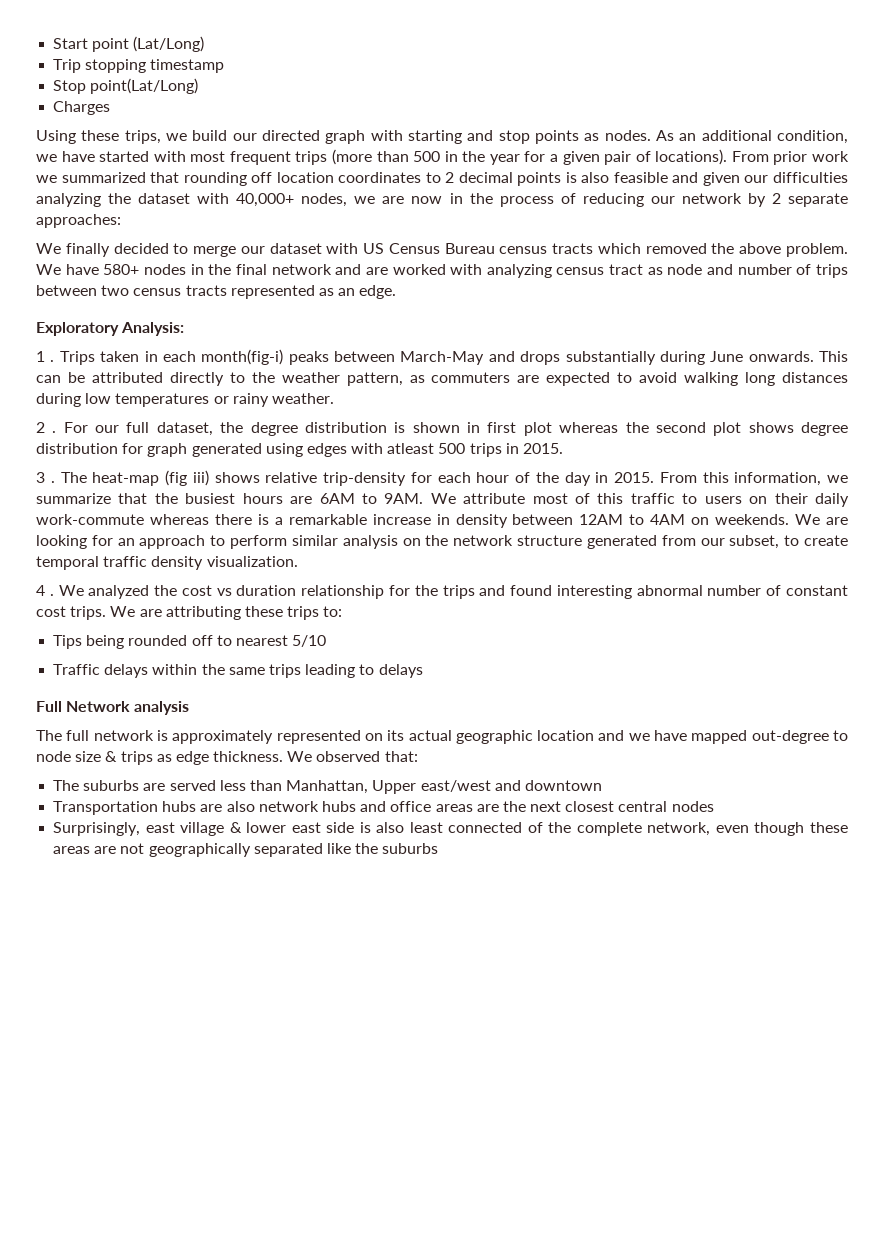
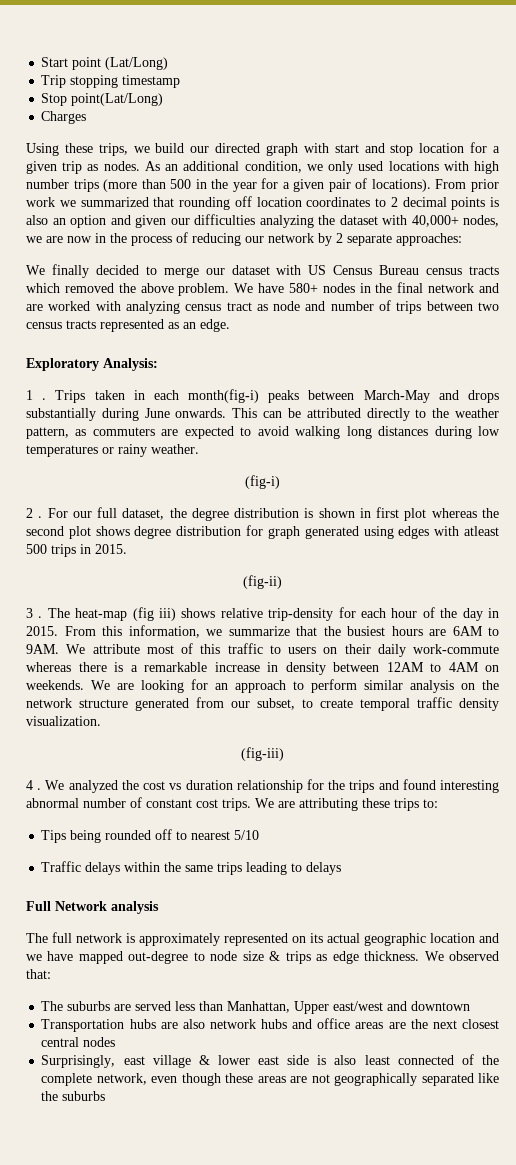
- Using these trips, we build our directed graph with starting and stop points as nodes.
+ Using these trips, we build our directed graph with start and stop location for a given trip as nodes.
- As an additional condition, we have started with most frequent trips (more than 500 in the year for a given pair of locations).
+ As an additional condition, we only used locations with high number trips (more than 500 in the year for a given pair of locations).
- From prior work we summarized that rounding off location coordinates to 2 decimal points is also feasible and given our difficulties analyzing the dataset with 40,000+ nodes, we are now in the process of reducing our network by 2 separate approaches:
+ From prior work we summarized that rounding off location coordinates to 2 decimal points is also an option and given our difficulties analyzing the dataset with 40,000+ nodes, we are now in the process of reducing our network by 2 separate approaches:
+ (fig-i)
+ (fig-ii)
+ (fig-iii)

